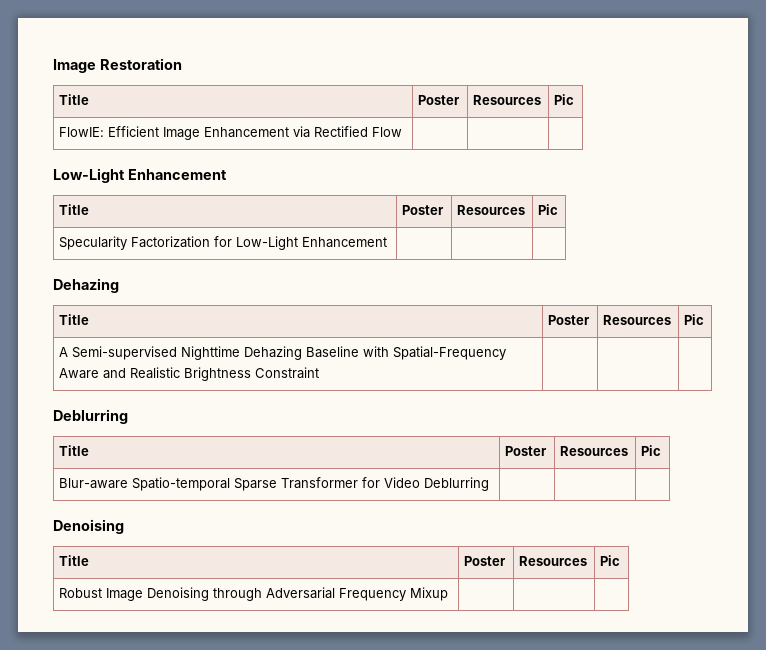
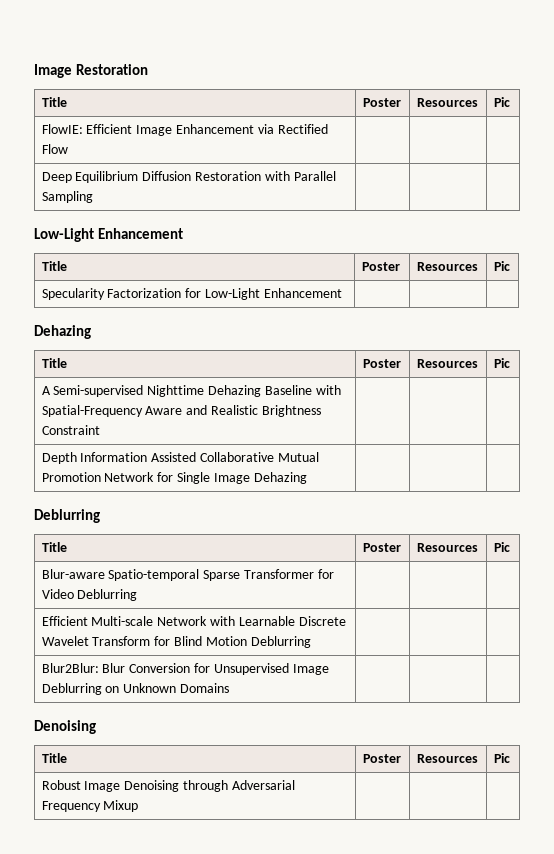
+ Deep Equilibrium Diffusion Restoration with Parallel Sampling | | |
+ Depth Information Assisted Collaborative Mutual Promotion Network for Single Image Dehazing | | |
+ Efficient Multi-scale Network with Learnable Discrete Wavelet Transform for Blind Motion Deblurring | | |
+ Blur2Blur: Blur Conversion for Unsupervised Image Deblurring on Unknown Domains | | |

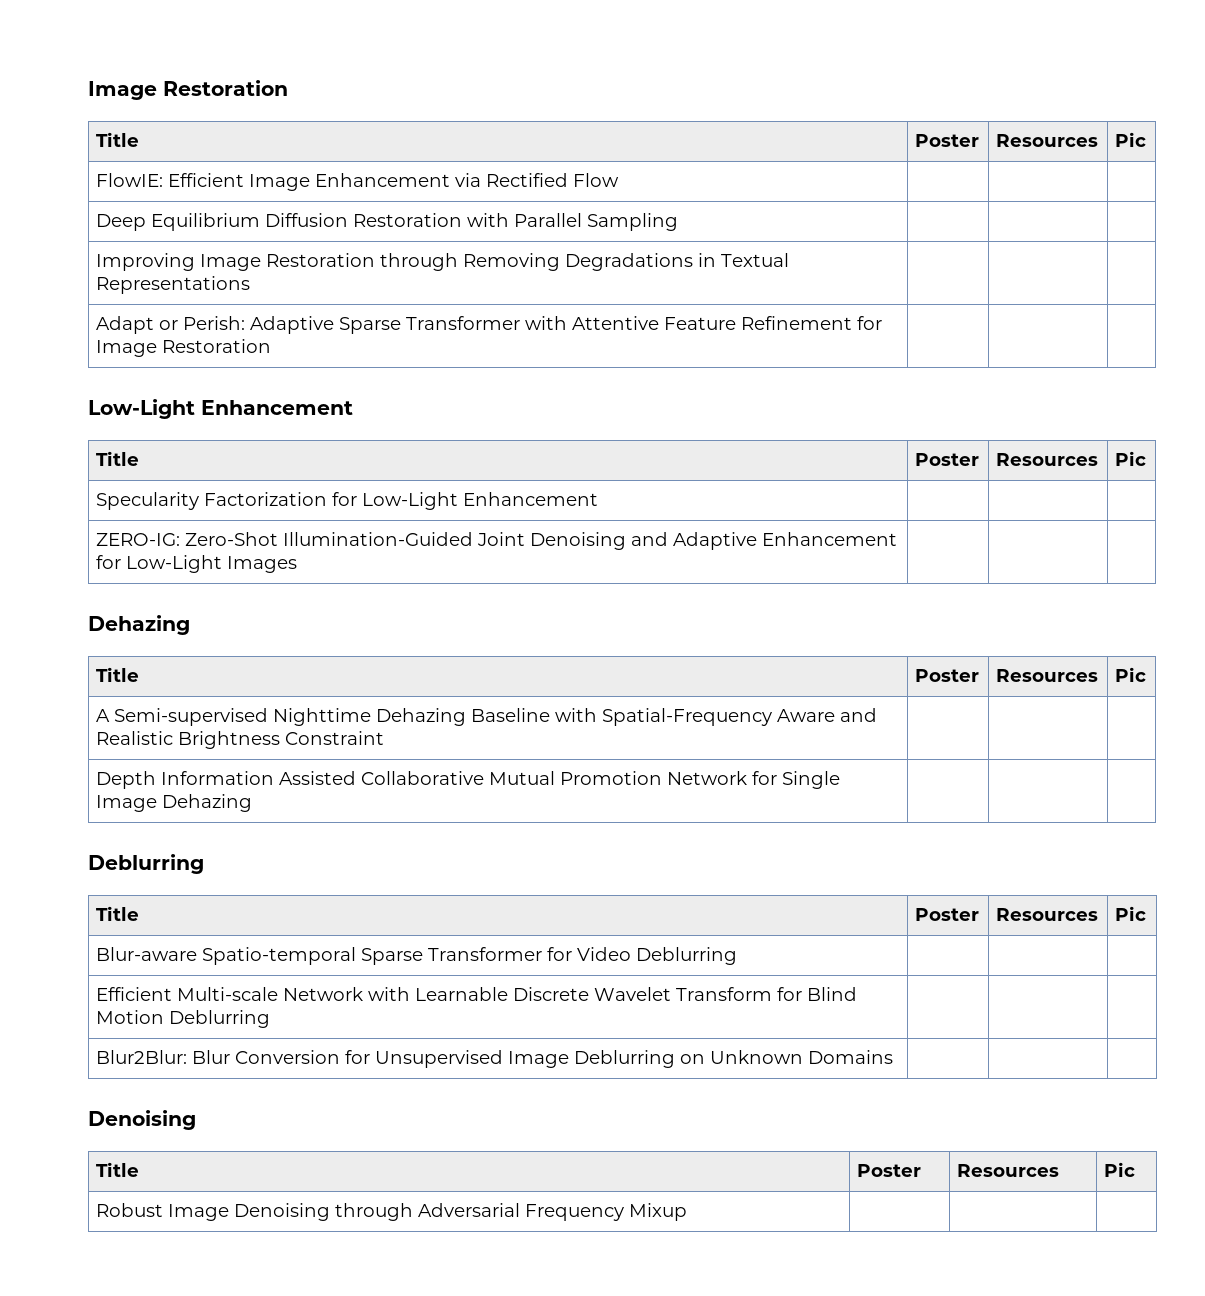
+ Improving Image Restoration through Removing Degradations in Textual Representations | | |
+ Adapt or Perish: Adaptive Sparse Transformer with Attentive Feature Refinement for Image Restoration | | |
+ ZERO-IG: Zero-Shot Illumination-Guided Joint Denoising and Adaptive Enhancement for Low-Light Images | | |

